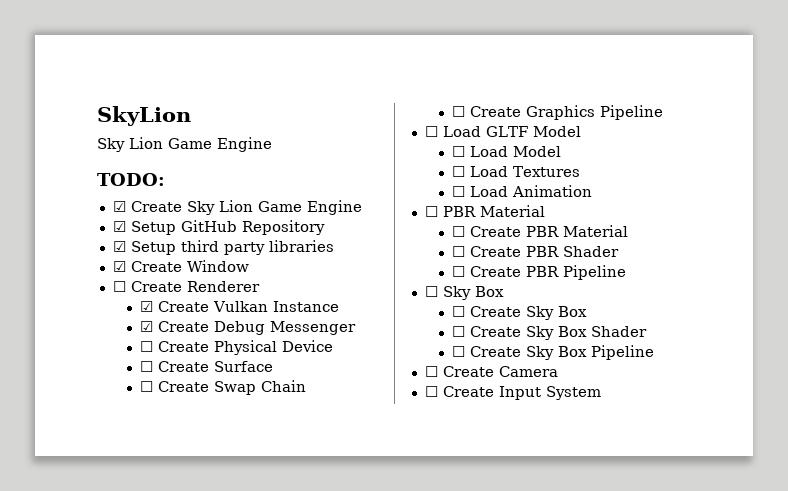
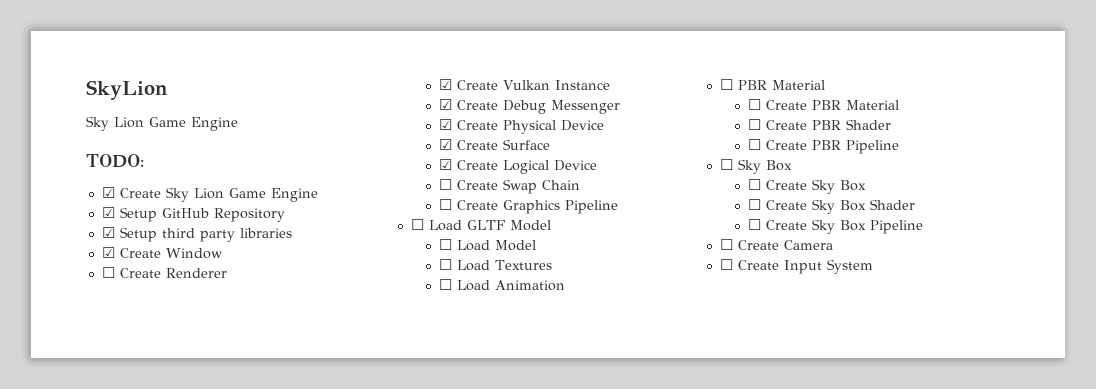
- ☐ Create Physical Device
+ ☑ Create Physical Device
- ☐ Create Surface
+ ☑ Create Surface
+ ☑ Create Logical Device

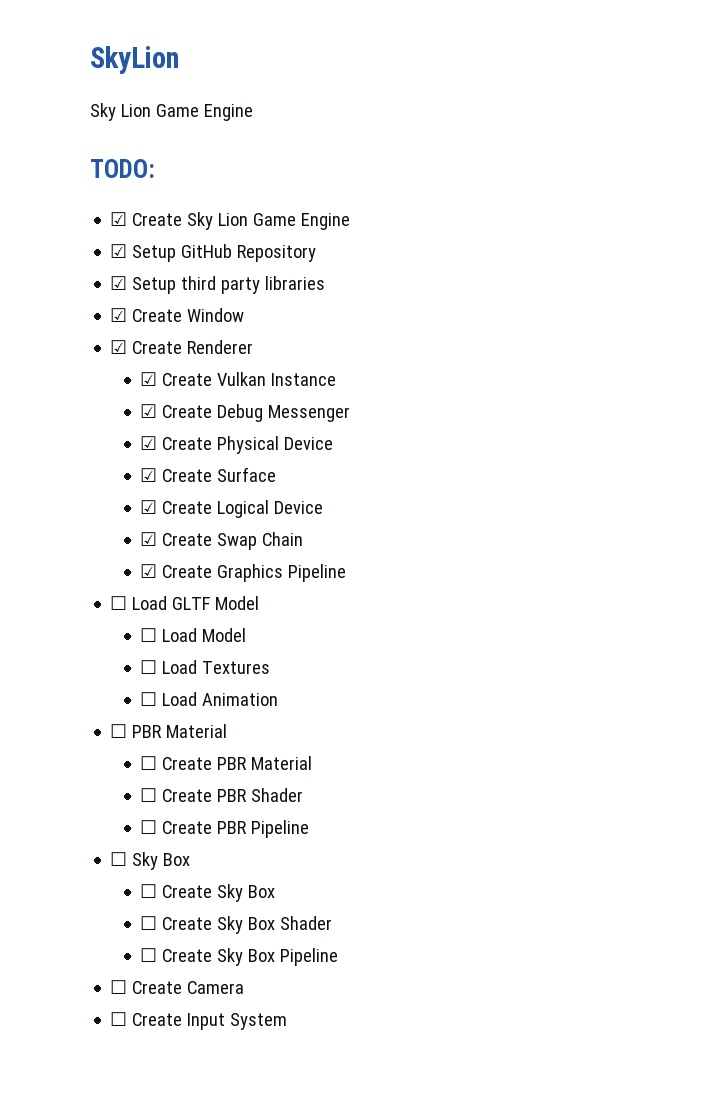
- ☐ Create Renderer
+ ☑ Create Renderer
- ☐ Create Swap Chain
+ ☑ Create Swap Chain
- ☐ Create Graphics Pipeline
+ ☑ Create Graphics Pipeline

